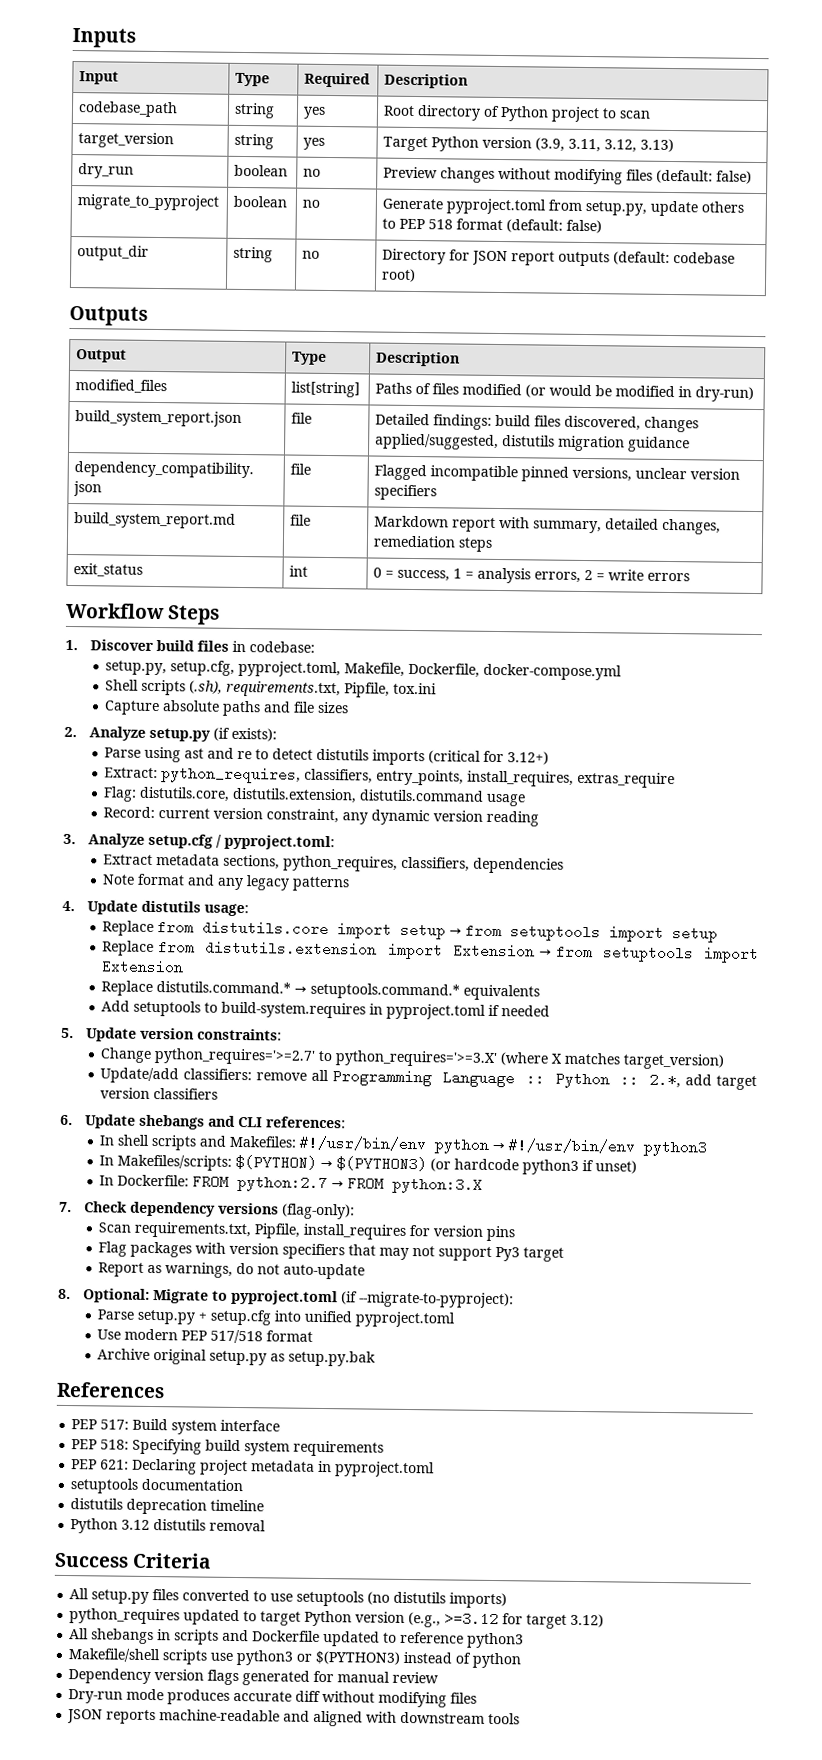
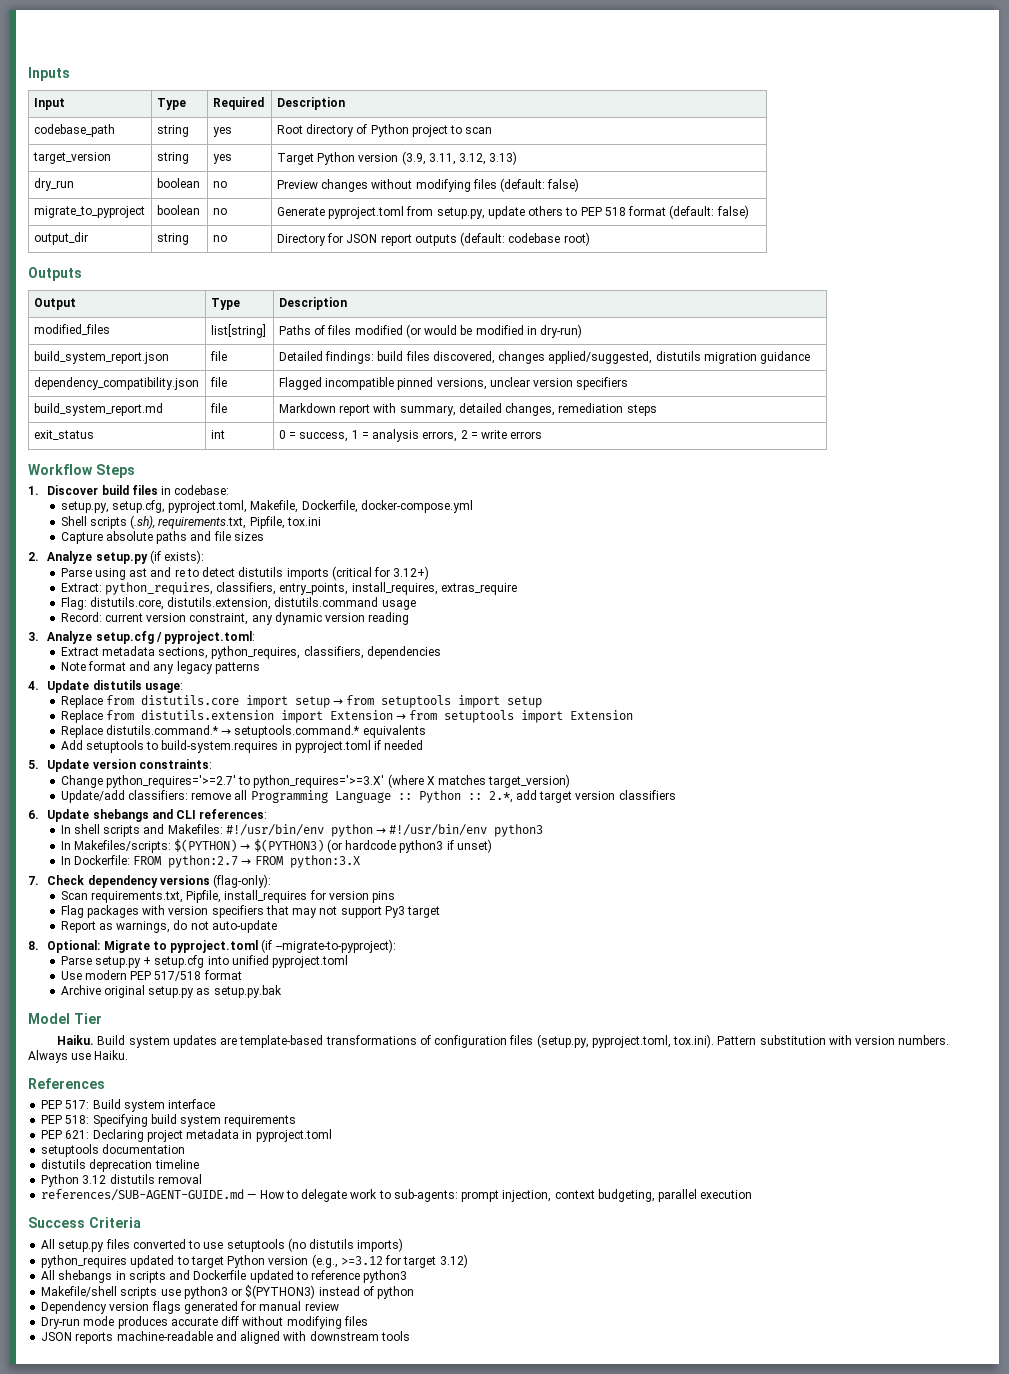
+ Model Tier
+ Haiku. Build system updates are template-based transformations of configuration files (setup.py, pyproject.toml, tox.ini). Pattern substitution with version numbers. Always use Haiku.
+ references/SUB-AGENT-GUIDE.md — How to delegate work to sub-agents: prompt injection, context budgeting, parallel execution

